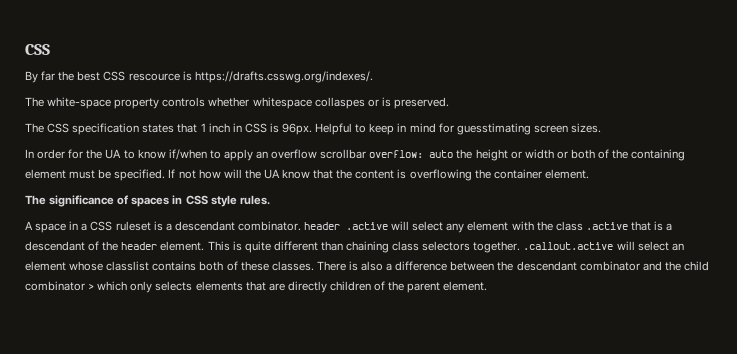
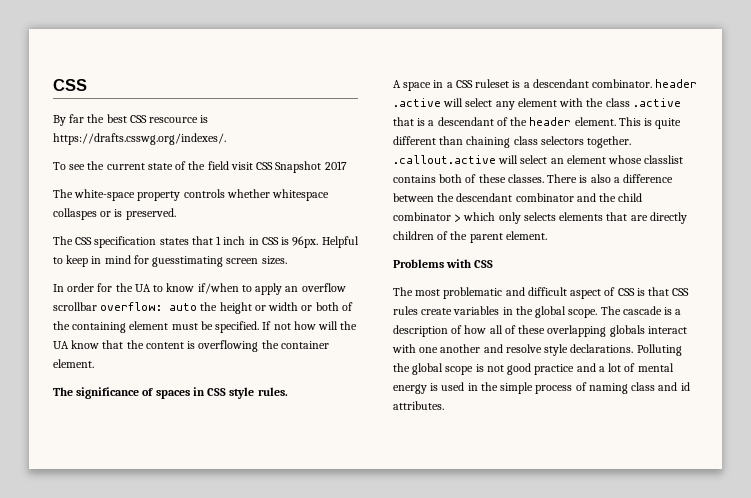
+ To see the current state of the field visit CSS Snapshot 2017
+ Problems with CSS
+ The most problematic and difficult aspect of CSS is that CSS rules create variables in the global scope. The cascade is a description of how all of these overlapping globals interact with one another and resolve style declarations. Polluting the global scope is not good practice and a lot of mental energy is used in the simple process of naming class and id attributes.

